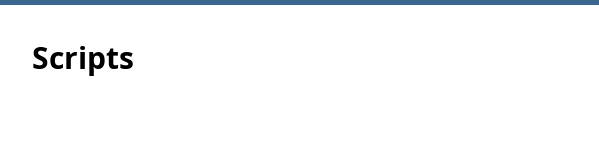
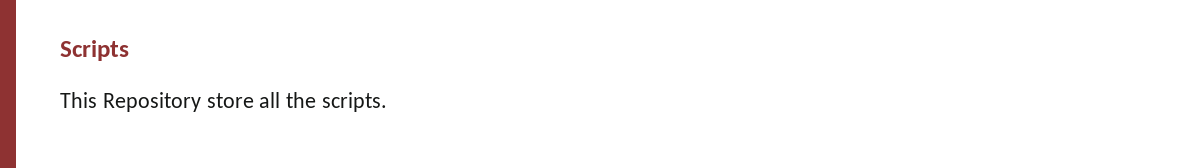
+ This Repository store all the scripts.

